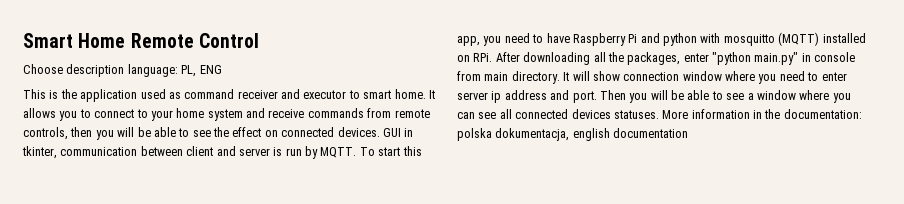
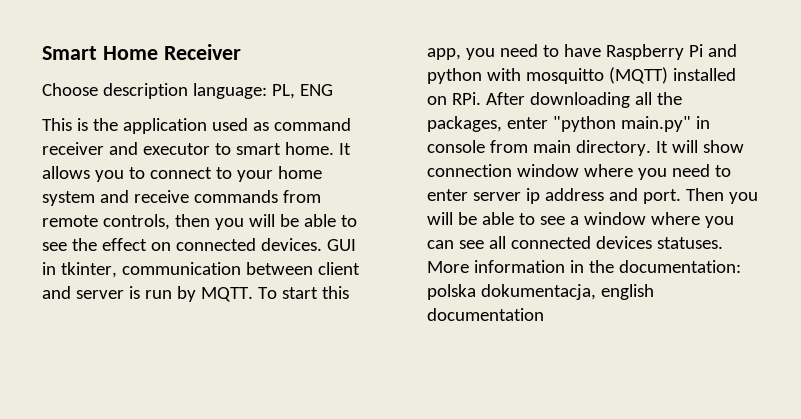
- Smart Home Remote Control
+ Smart Home Receiver

